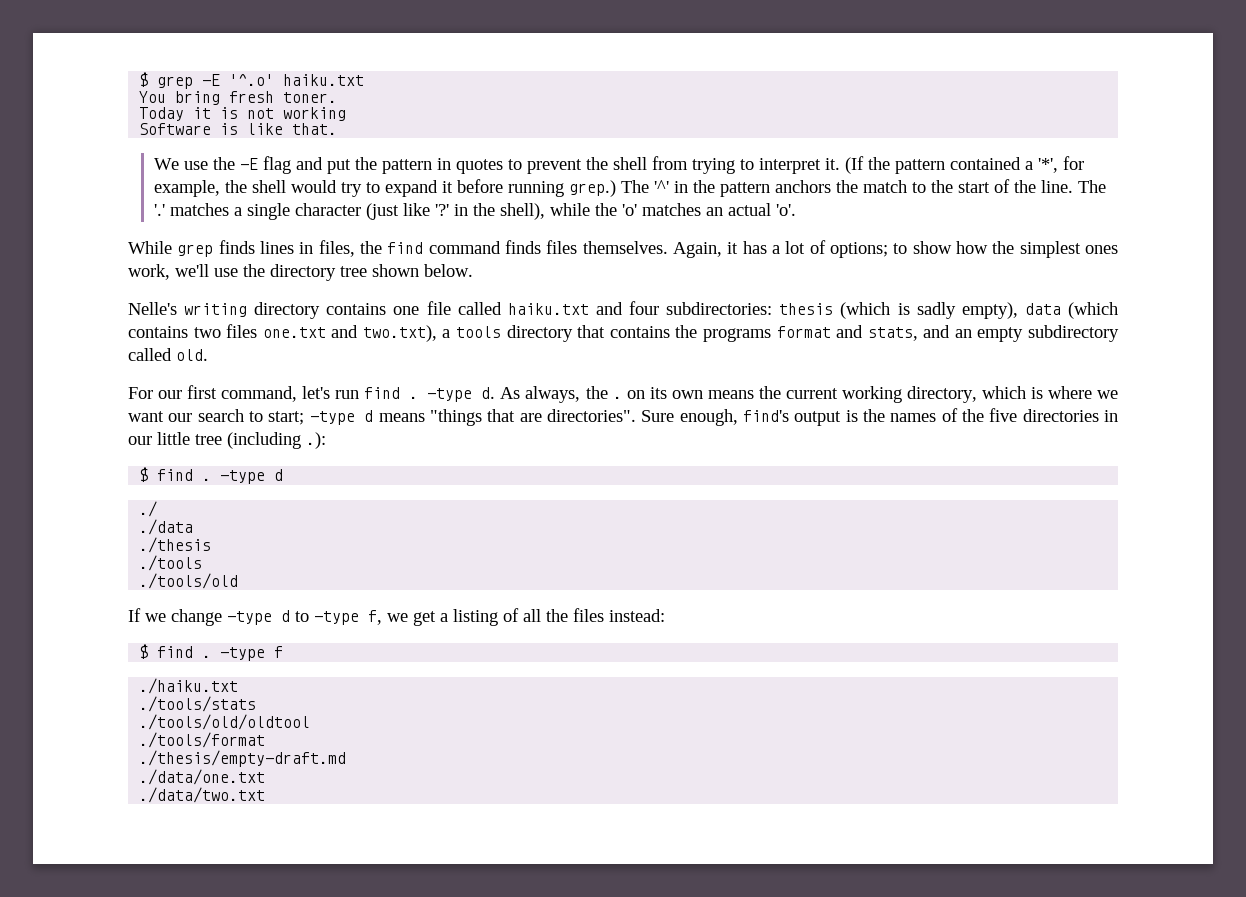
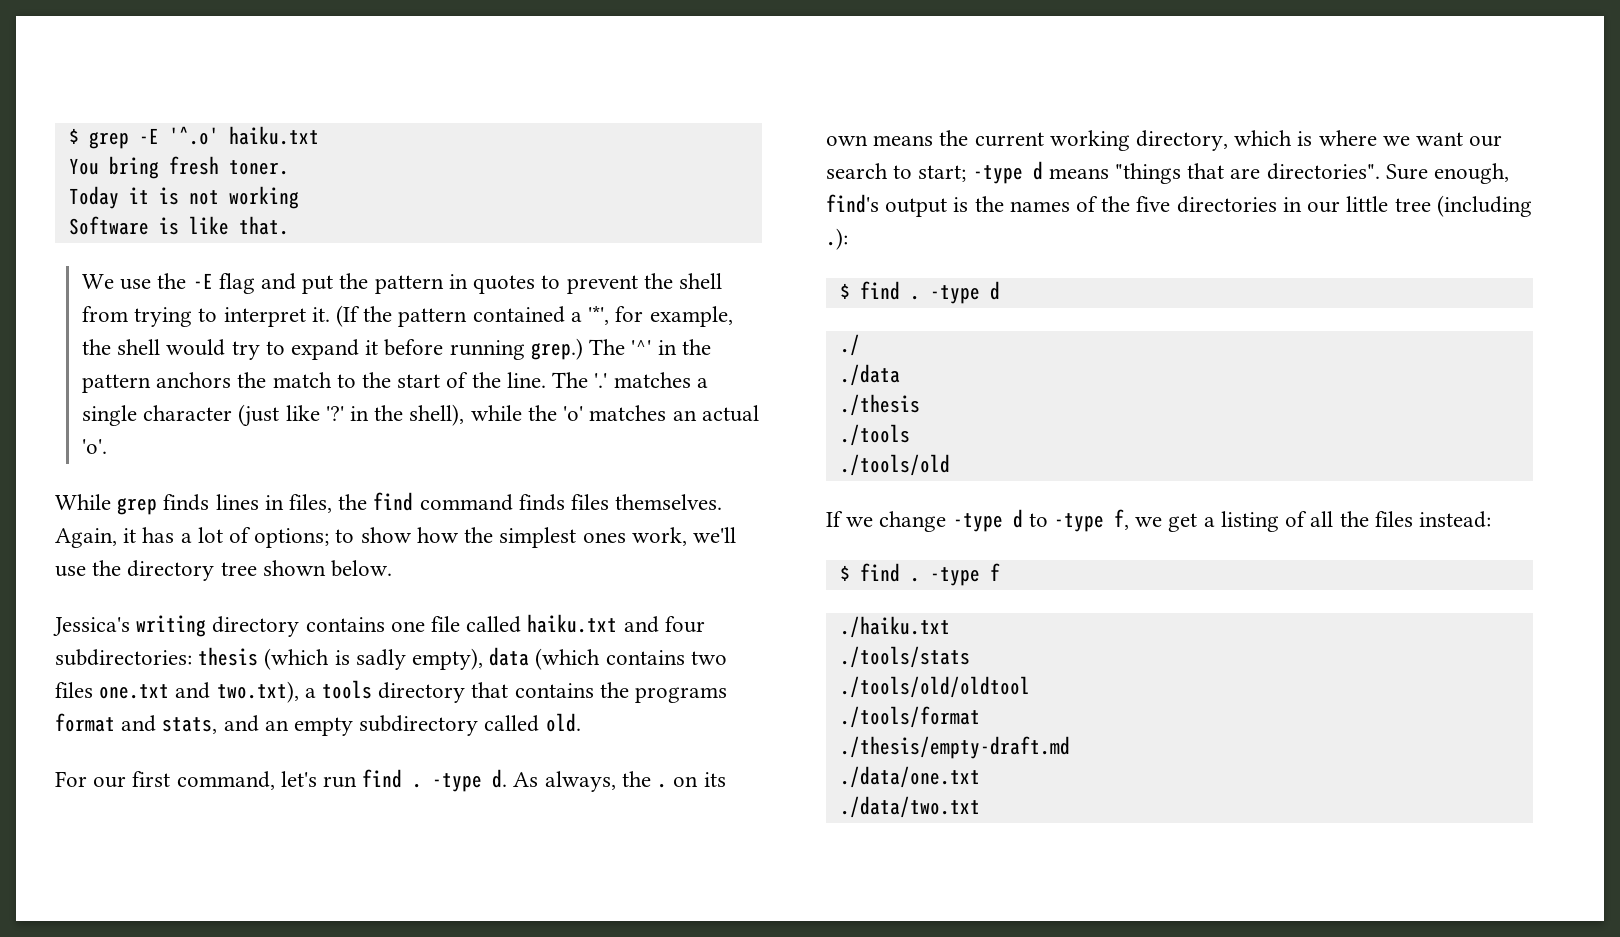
- Nelle's writing directory contains one file called haiku.txt and four subdirectories: thesis (which is sadly empty), data (which contains two files one.txt and two.txt), a tools directory that contains the programs format and stats, and an empty subdirectory called old.
+ Jessica's writing directory contains one file called haiku.txt and four subdirectories: thesis (which is sadly empty), data (which contains two files one.txt and two.txt), a tools directory that contains the programs format and stats, and an empty subdirectory called old.

